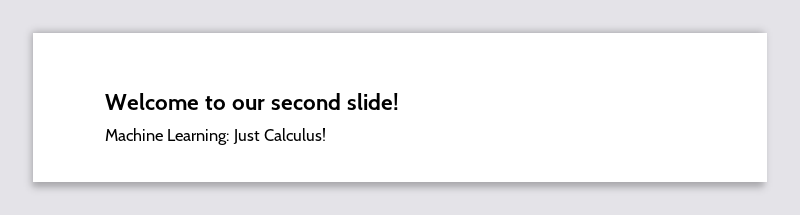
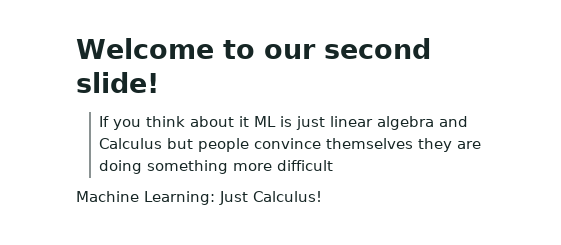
+ If you think about it ML is just linear algebra and Calculus but people convince themselves they are doing something more difficult

